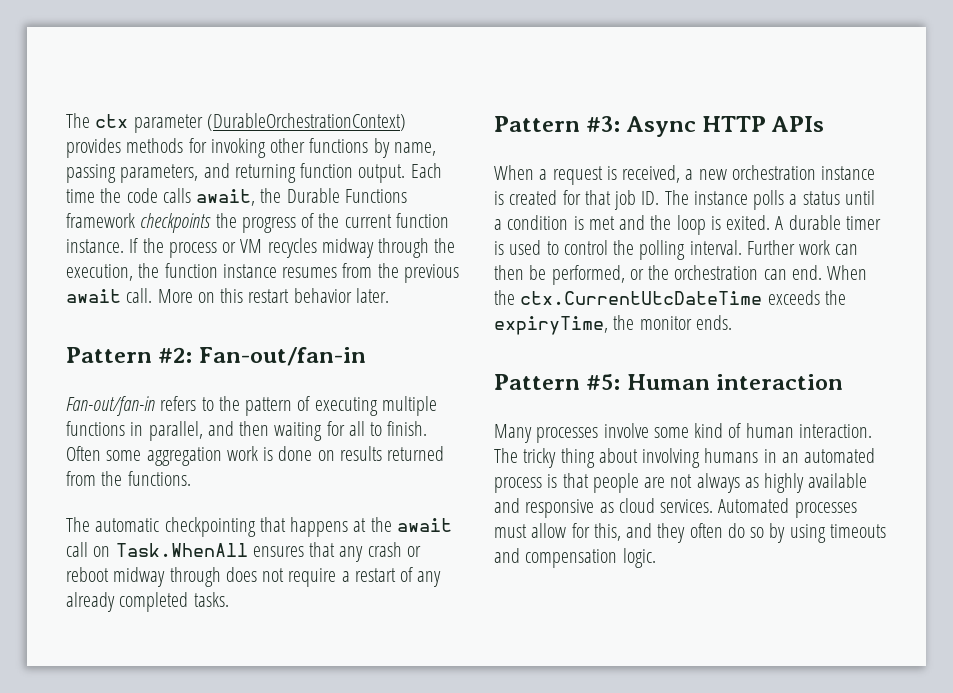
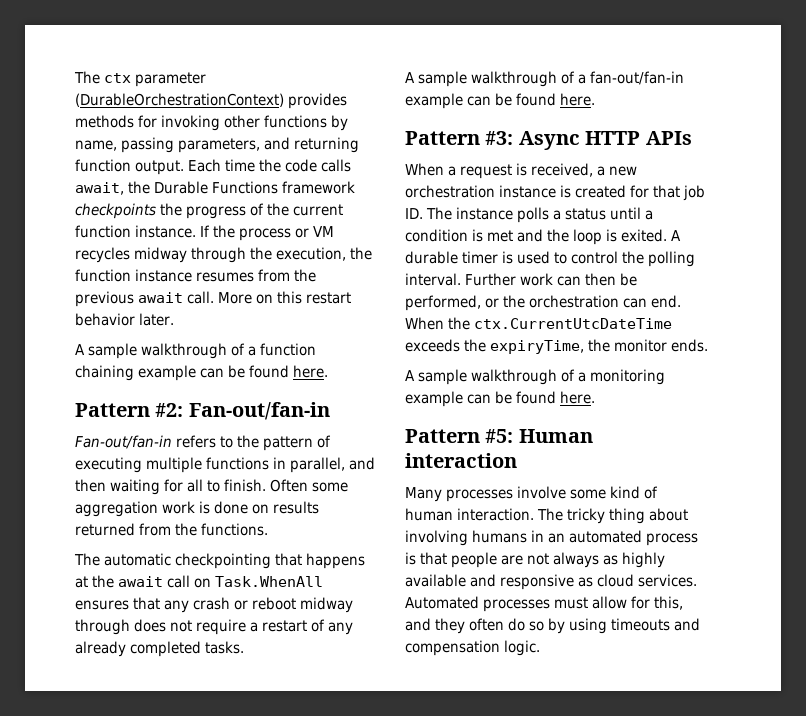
+ A sample walkthrough of a function chaining example can be found here.
+ A sample walkthrough of a fan-out/fan-in example can be found here.
+ A sample walkthrough of a monitoring example can be found here.

